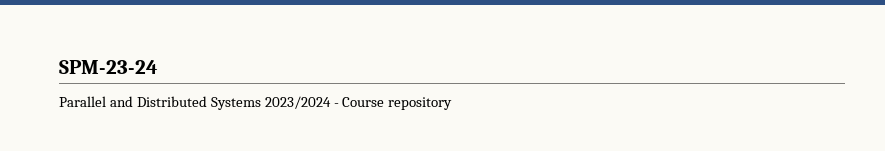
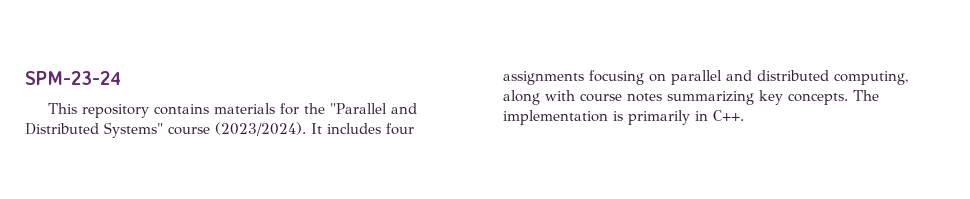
- Parallel and Distributed Systems 2023/2024 - Course repository
+ This repository contains materials for the "Parallel and Distributed Systems" course (2023/2024). It includes four assignments focusing on parallel and distributed computing, along with course notes summarizing key concepts. The implementation is primarily in C++.

